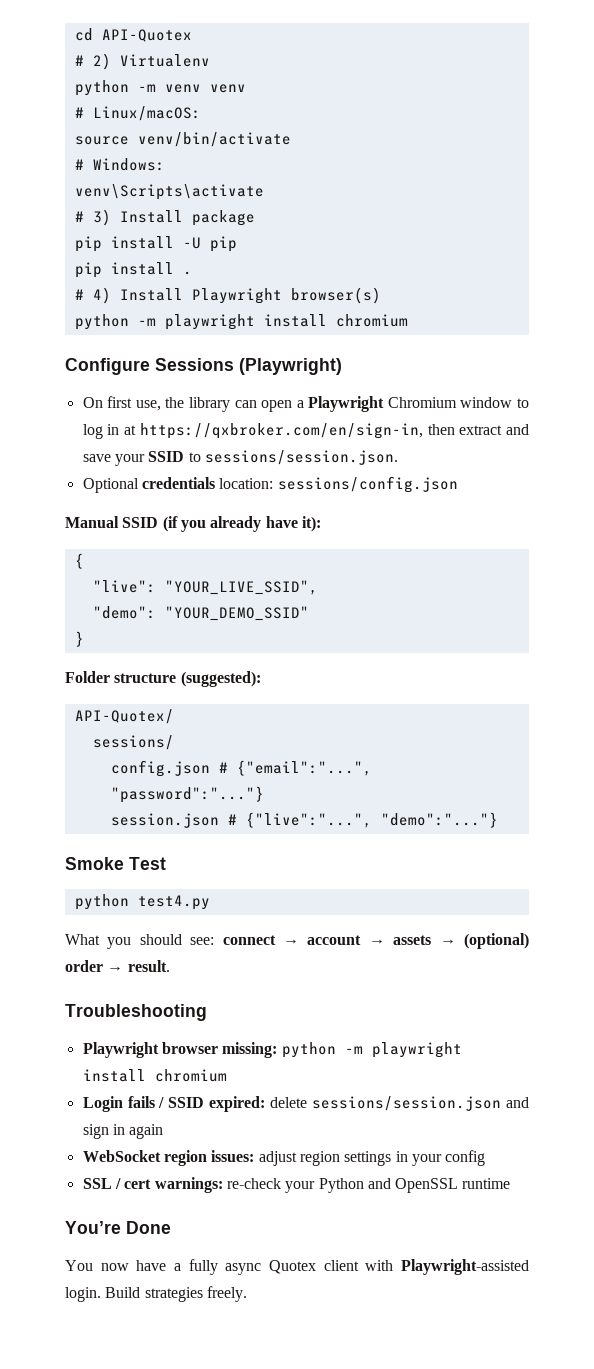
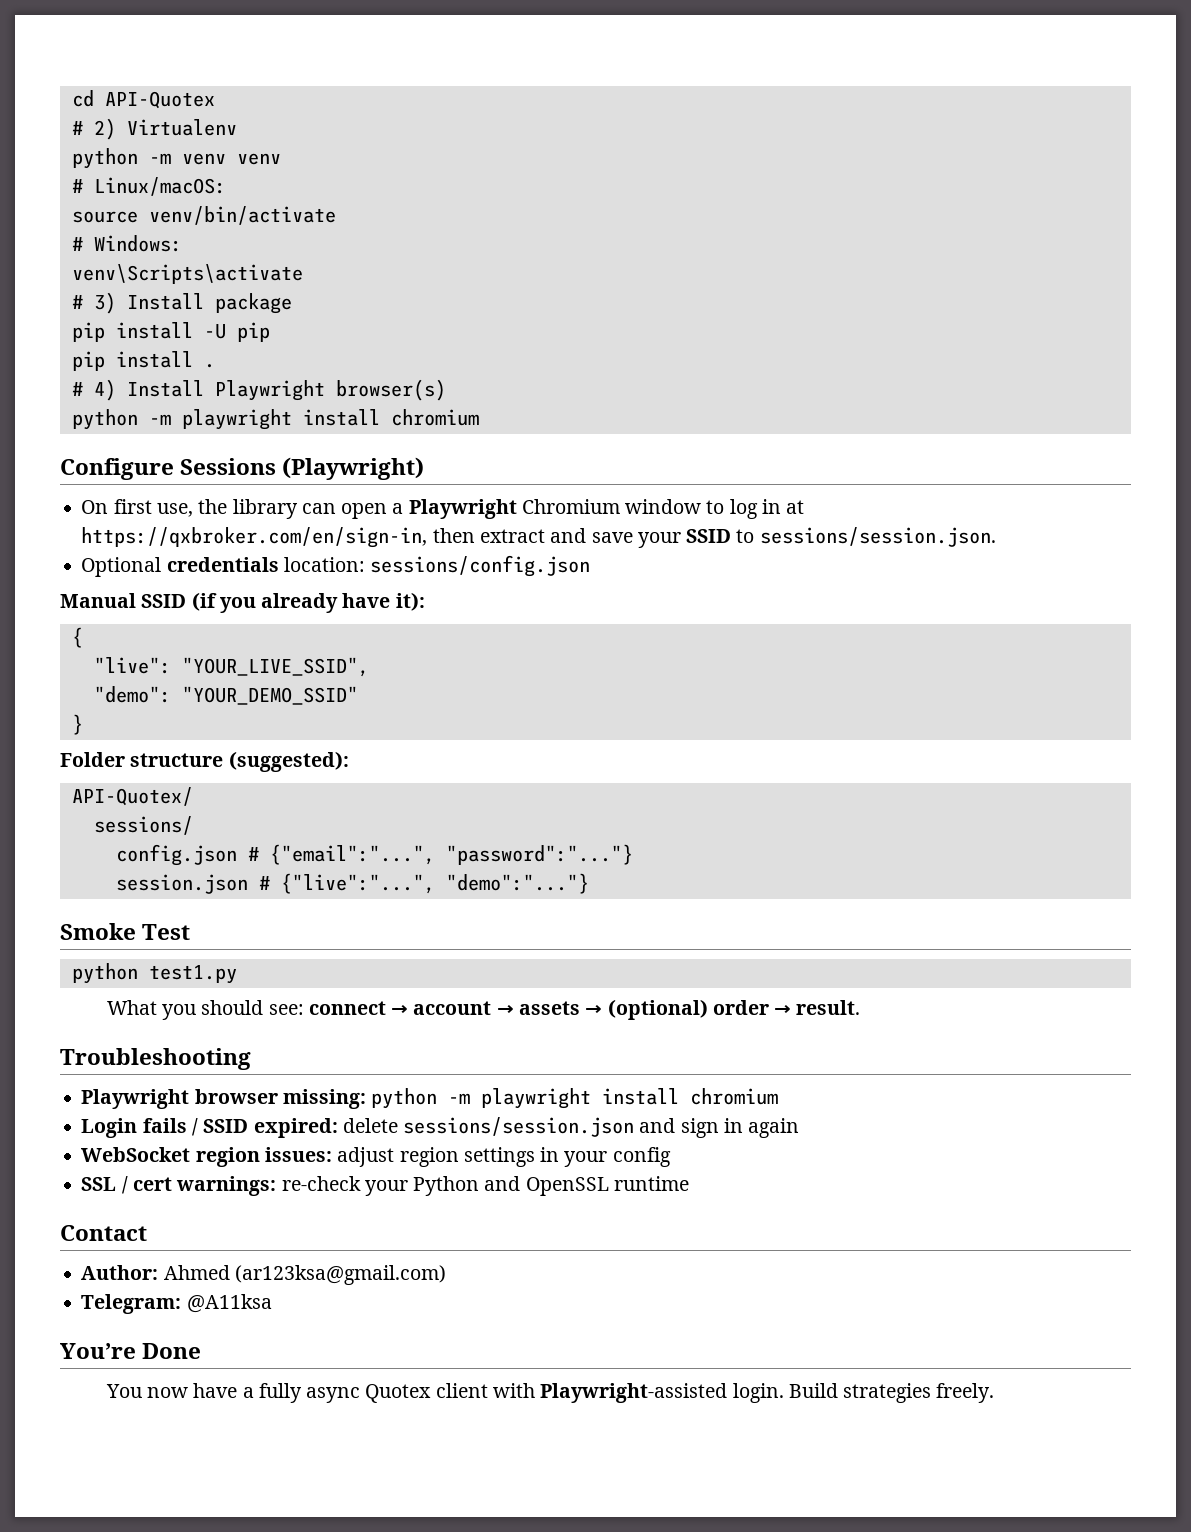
- python test4.py
+ python test1.py
+ Contact
+ Author: Ahmed (ar123ksa@gmail.com)
+ Telegram: @A11ksa

